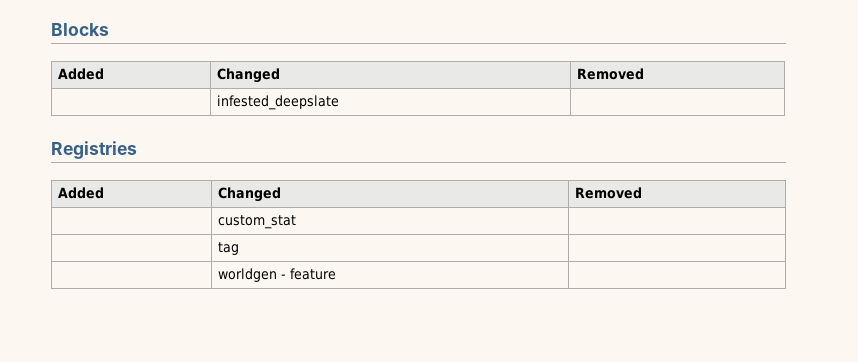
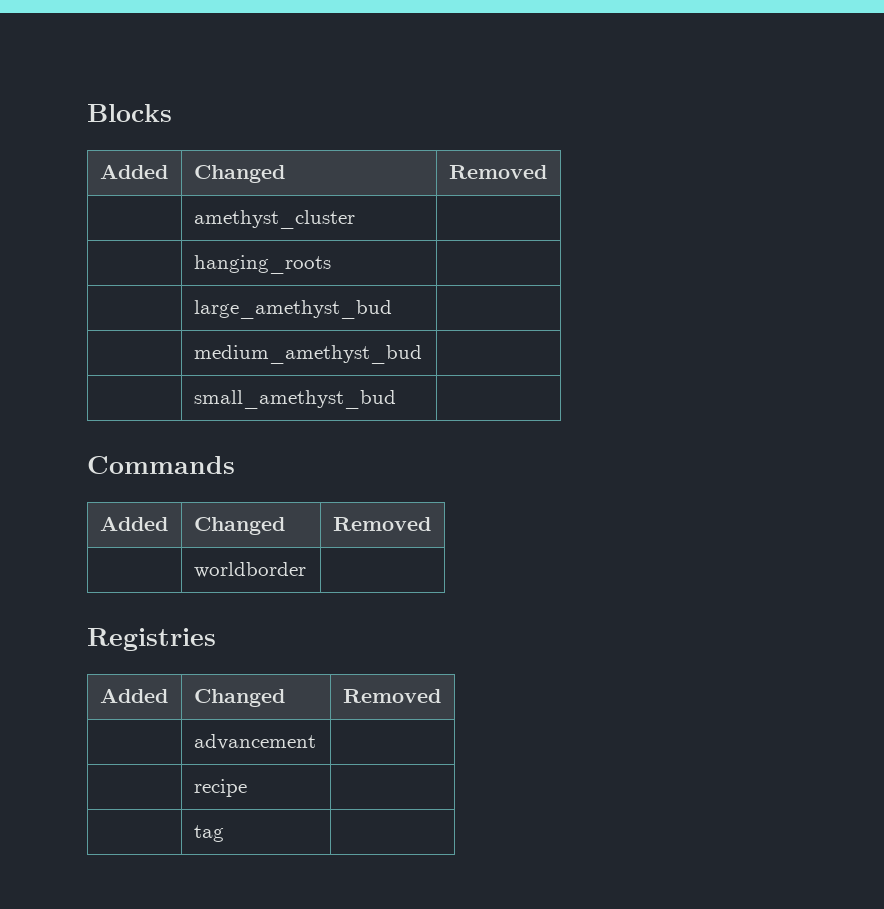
- | infested_deepslate |
+ | amethyst_cluster |
+ | hanging_roots |
+ | large_amethyst_bud |
+ | medium_amethyst_bud |
+ | small_amethyst_bud |
+ Commands
+ Added | Changed | Removed
+ | worldborder |
- | custom_stat |
+ | advancement |
+ | recipe |
- | worldgen - feature |

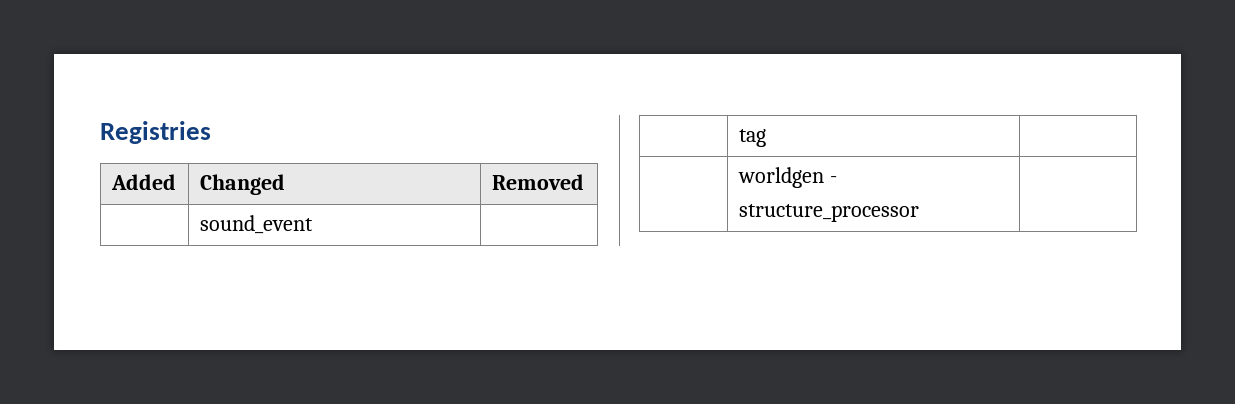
- Blocks
- Added | Changed | Removed
- | amethyst_cluster |
- | hanging_roots |
- | large_amethyst_bud |
- | medium_amethyst_bud |
- | small_amethyst_bud |
- Commands
- Added | Changed | Removed
- | worldborder |
- | advancement |
- | recipe |
+ | sound_event |
+ | worldgen - structure_processor |

